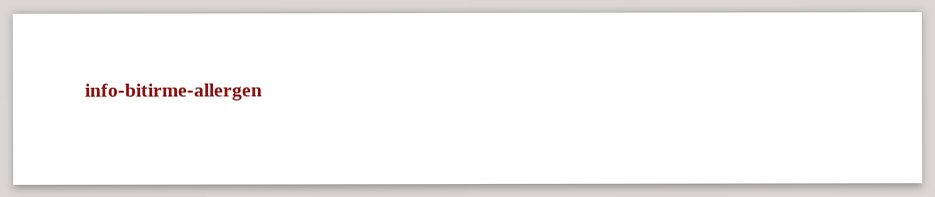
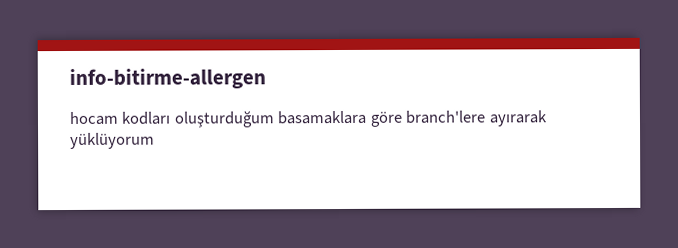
+ hocam kodları oluşturduğum basamaklara göre branch'lere ayırarak yüklüyorum

